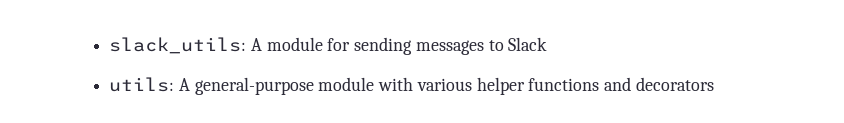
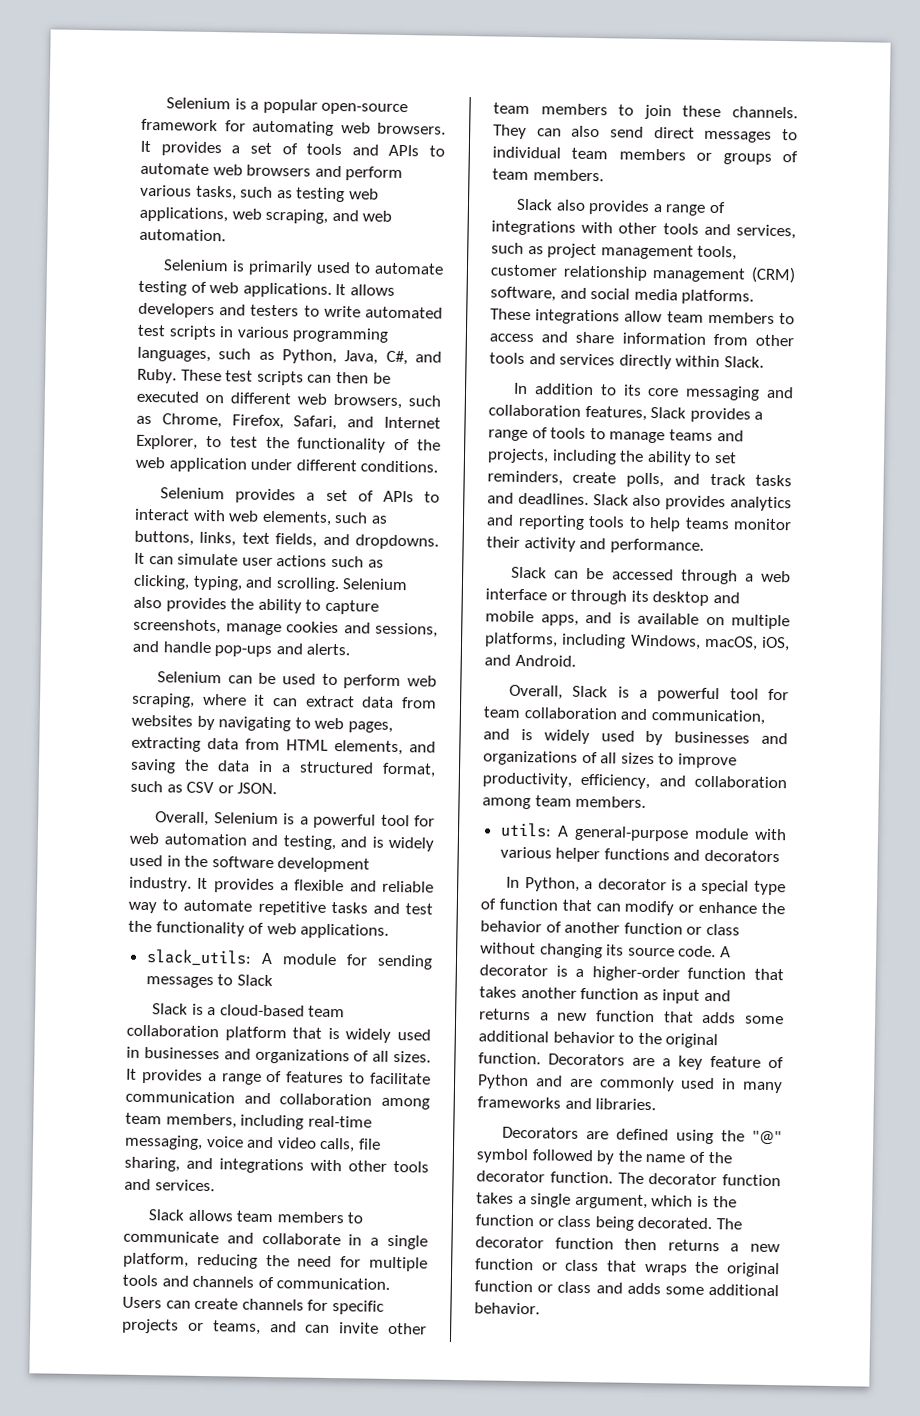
+ Selenium is a popular open-source framework for automating web browsers. It provides a set of tools and APIs to automate web browsers and perform various tasks, such as testing web applications, web scraping, and web automation.
+ Selenium is primarily used to automate testing of web applications. It allows developers and testers to write automated test scripts in various programming languages, such as Python, Java, C#, and Ruby. These test scripts can then be executed on different web browsers, such as Chrome, Firefox, Safari, and Internet Explorer, to test the functionality of the web application under different conditions.
+ Selenium provides a set of APIs to interact with web elements, such as buttons, links, text fields, and dropdowns. It can simulate user actions such as clicking, typing, and scrolling. Selenium also provides the ability to capture screenshots, manage cookies and sessions, and handle pop-ups and alerts.
+ Selenium can be used to perform web scraping, where it can extract data from websites by navigating to web pages, extracting data from HTML elements, and saving the data in a structured format, such as CSV or JSON.
+ Overall, Selenium is a powerful tool for web automation and testing, and is widely used in the software development industry. It provides a flexible and reliable way to automate repetitive tasks and test the functionality of web applications.
+ Slack is a cloud-based team collaboration platform that is widely used in businesses and organizations of all sizes. It provides a range of features to facilitate communication and collaboration among team members, including real-time messaging, voice and video calls, file sharing, and integrations with other tools and services.
+ Slack allows team members to communicate and collaborate in a single platform, reducing the need for multiple tools and channels of communication. Users can create channels for specific projects or teams, and can invite other team members to join these channels. They can also send direct messages to individual team members or groups of team members.
+ Slack also provides a range of integrations with other tools and services, such as project management tools, customer relationship management (CRM) software, and social media platforms. These integrations allow team members to access and share information from other tools and services directly within Slack.
+ In addition to its core messaging and collaboration features, Slack provides a range of tools to manage teams and projects, including the ability to set reminders, create polls, and track tasks and deadlines. Slack also provides analytics and reporting tools to help teams monitor their activity and performance.
+ Slack can be accessed through a web interface or through its desktop and mobile apps, and is available on multiple platforms, including Windows, macOS, iOS, and Android.
+ Overall, Slack is a powerful tool for team collaboration and communication, and is widely used by businesses and organizations of all sizes to improve productivity, efficiency, and collaboration among team members.
+ In Python, a decorator is a special type of function that can modify or enhance the behavior of another function or class without changing its source code. A decorator is a higher-order function that takes another function as input and returns a new function that adds some additional behavior to the original function. Decorators are a key feature of Python and are commonly used in many frameworks and libraries.
+ Decorators are defined using the "@" symbol followed by the name of the decorator function. The decorator function takes a single argument, which is the function or class being decorated. The decorator function then returns a new function or class that wraps the original function or class and adds some additional behavior.

